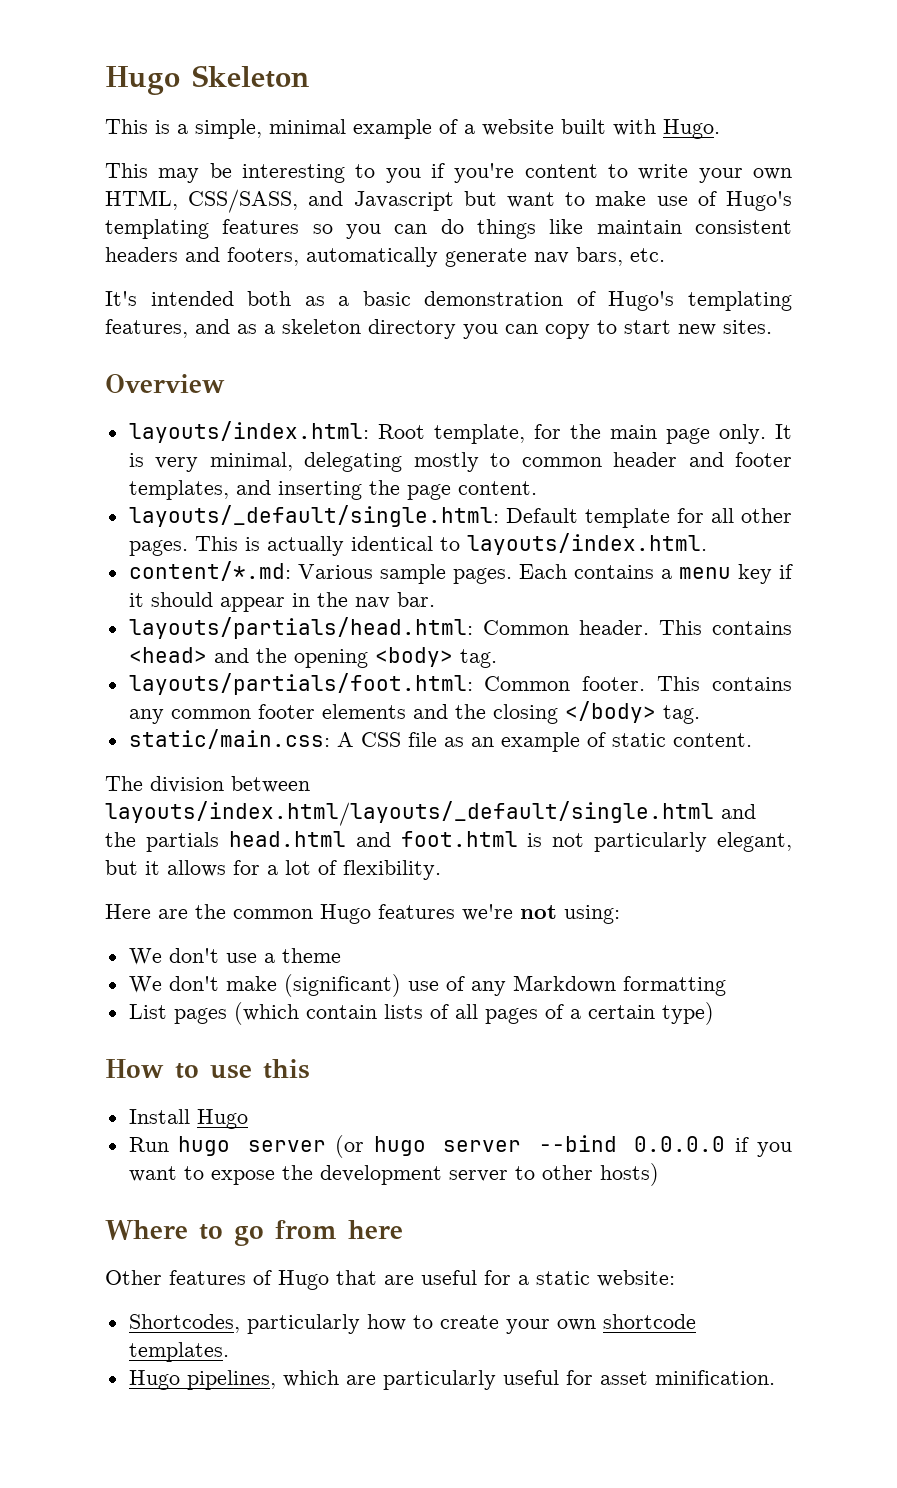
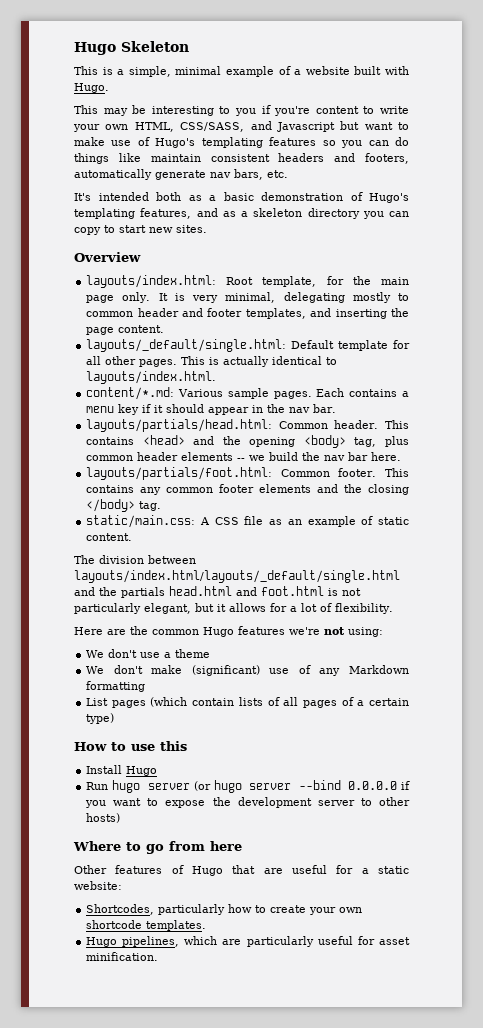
- This contains <head> and the opening <body> tag.
+ This contains <head> and the opening <body> tag, plus common header elements -- we build the nav bar here.

